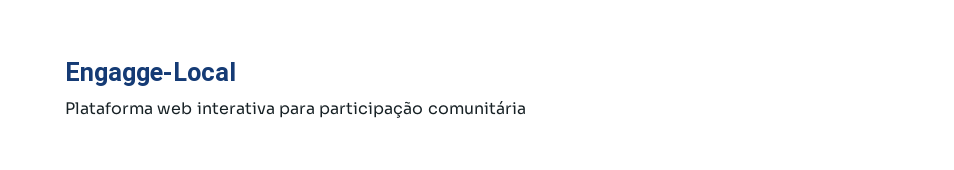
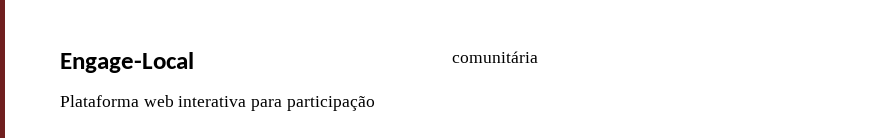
- Engagge-Local
+ Engage-Local

